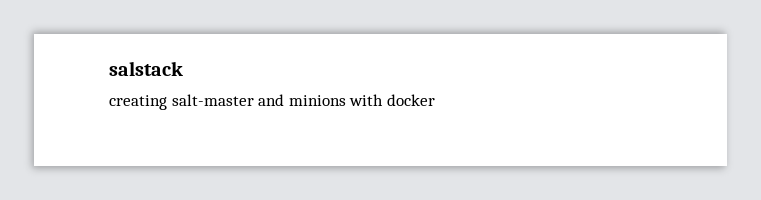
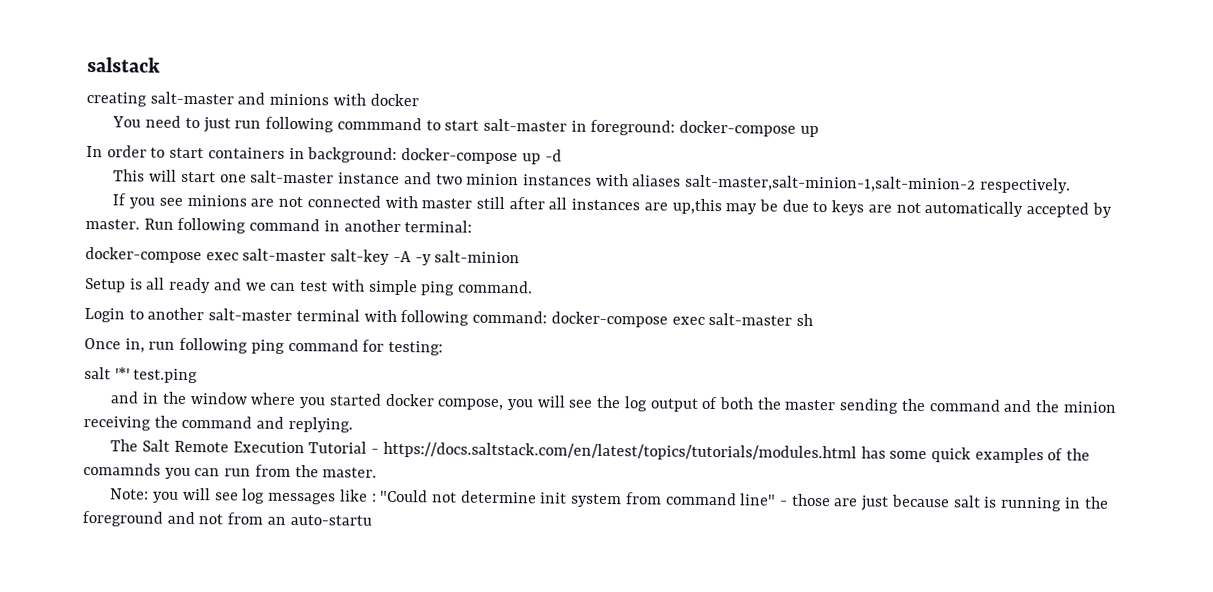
+ You need to just run following commmand to start salt-master in foreground: docker-compose up
+ In order to start containers in background: docker-compose up -d
+ This will start one salt-master instance and two minion instances with aliases salt-master,salt-minion-1,salt-minion-2 respectively.
+ If you see minions are not connected with master still after all instances are up,this may be due to keys are not automatically accepted by master. Run following command in another terminal:
+ docker-compose exec salt-master salt-key -A -y salt-minion
+ Setup is all ready and we can test with simple ping command.
+ Login to another salt-master terminal with following command: docker-compose exec salt-master sh
+ Once in, run following ping command for testing:
+ salt '*' test.ping
+ and in the window where you started docker compose, you will see the log output of both the master sending the command and the minion receiving the command and replying.
+ The Salt Remote Execution Tutorial - https://docs.saltstack.com/en/latest/topics/tutorials/modules.html has some quick examples of the comamnds you can run from the master.
+ Note: you will see log messages like : "Could not determine init system from command line" - those are just because salt is running in the foreground and not from an auto-startu

